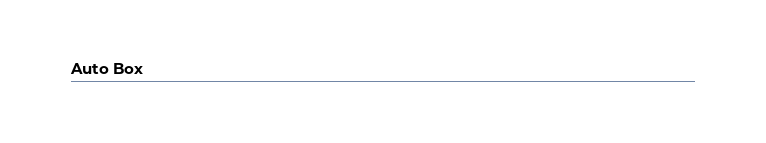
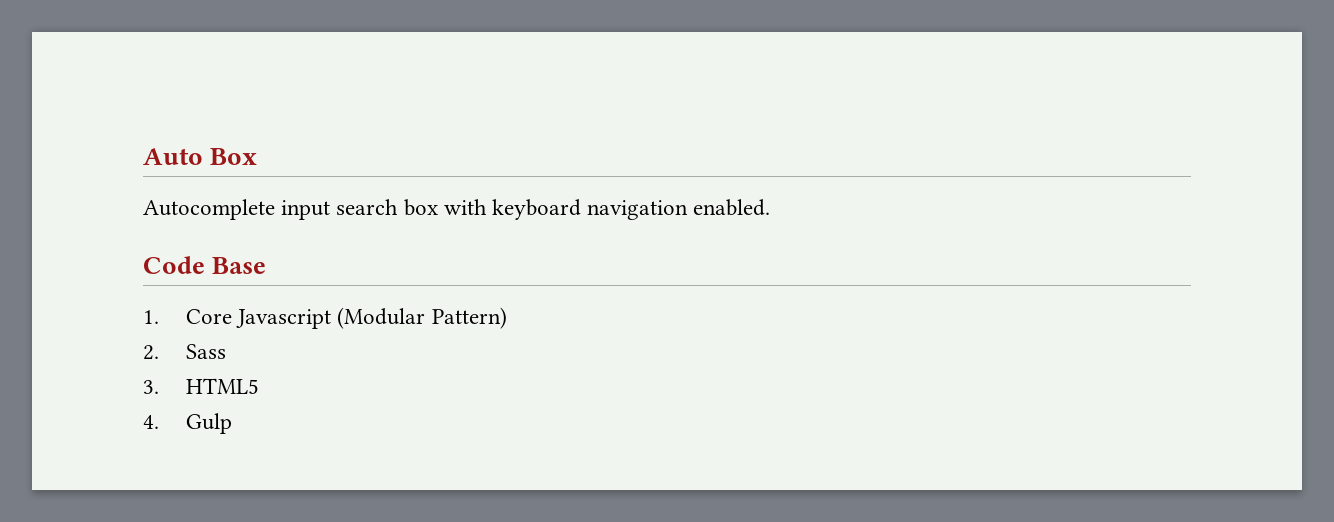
+ Autocomplete input search box with keyboard navigation enabled.
+ Code Base
+ 1. Core Javascript (Modular Pattern)
+ 2. Sass
+ 3. HTML5
+ 4. Gulp

